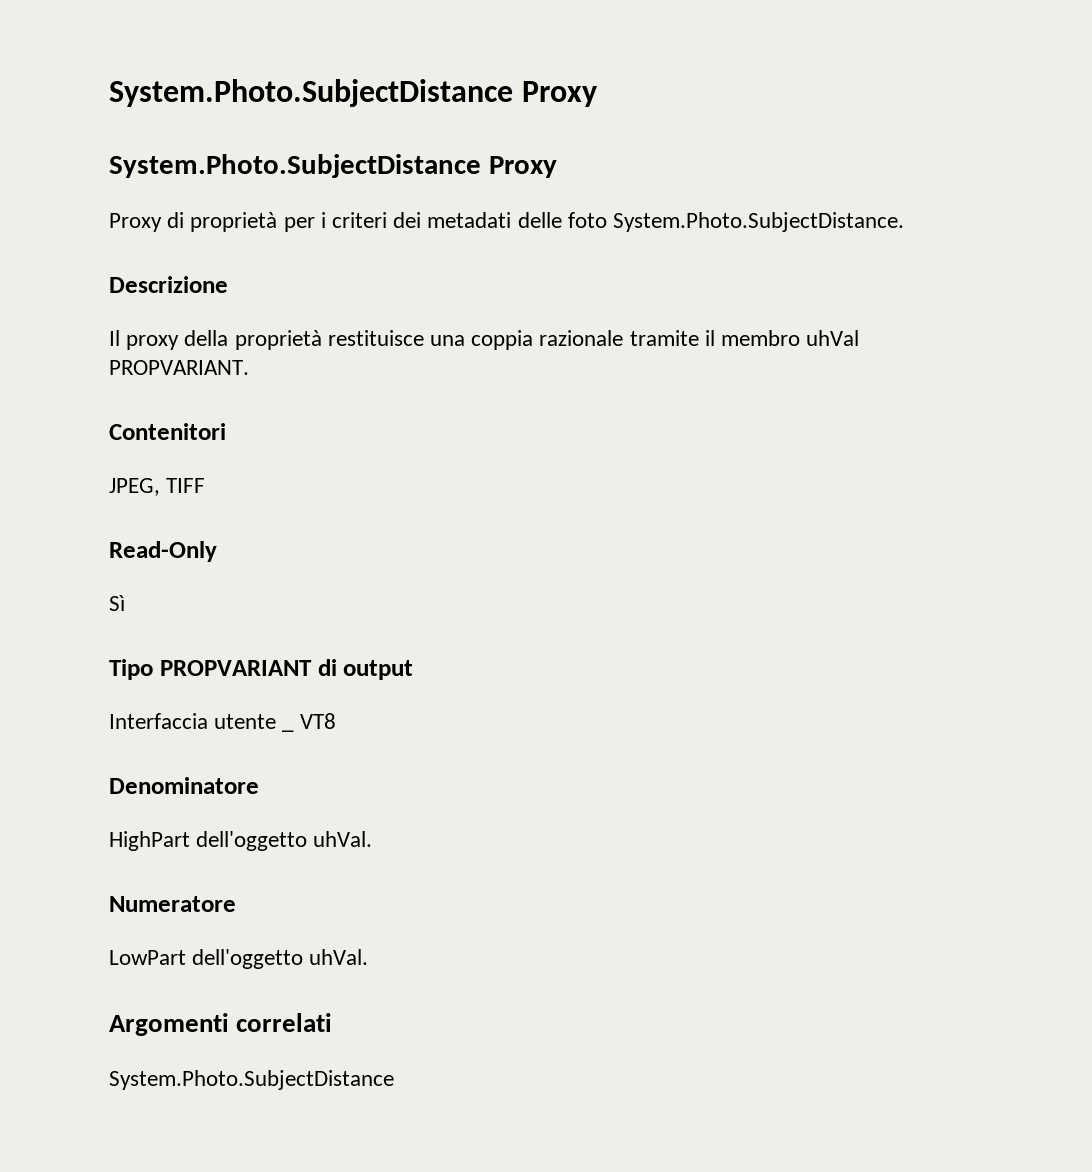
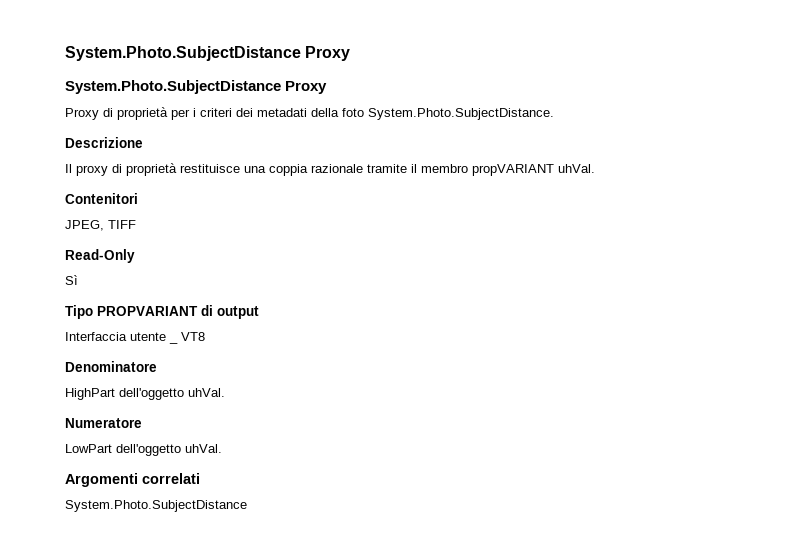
- Proxy di proprietà per i criteri dei metadati delle foto System.Photo.SubjectDistance.
+ Proxy di proprietà per i criteri dei metadati della foto System.Photo.SubjectDistance.
- Il proxy della proprietà restituisce una coppia razionale tramite il membro uhVal PROPVARIANT.
+ Il proxy di proprietà restituisce una coppia razionale tramite il membro propVARIANT uhVal.

